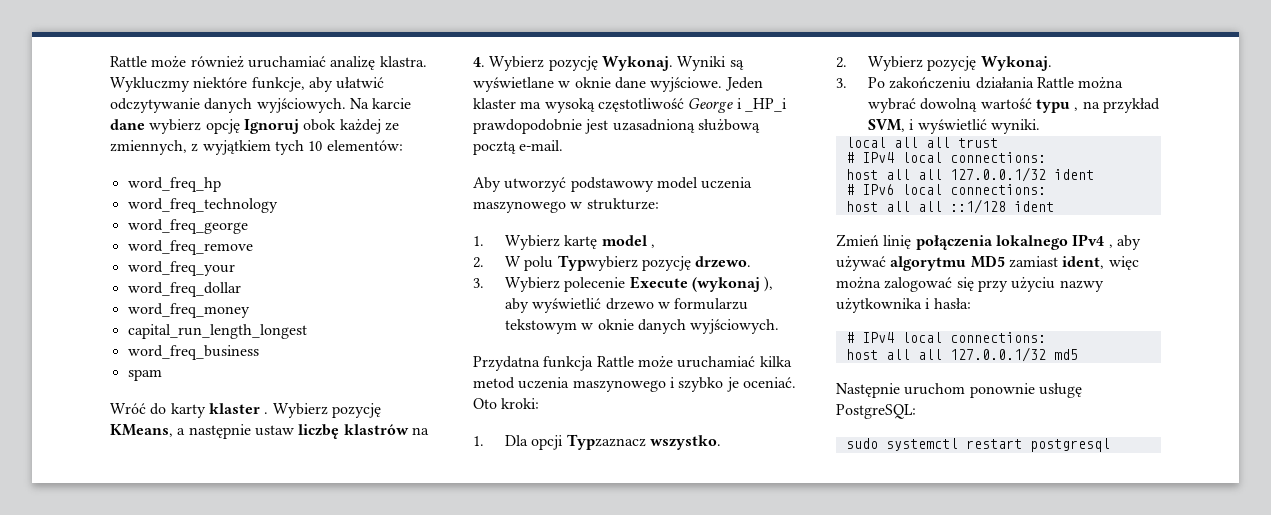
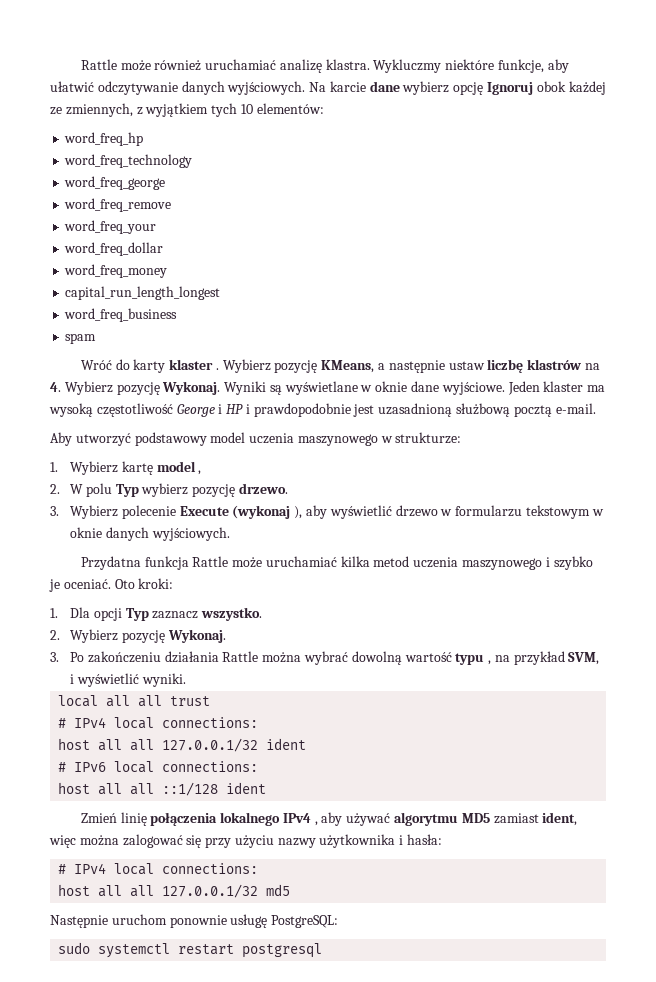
- Jeden klaster ma wysoką częstotliwość George i _HP_i prawdopodobnie jest uzasadnioną służbową pocztą e-mail.
+ Jeden klaster ma wysoką częstotliwość George i HP i prawdopodobnie jest uzasadnioną służbową pocztą e-mail.
- 2. W polu Typwybierz pozycję drzewo.
+ 2. W polu Typ wybierz pozycję drzewo.
- 1. Dla opcji Typzaznacz wszystko.
+ 1. Dla opcji Typ zaznacz wszystko.

